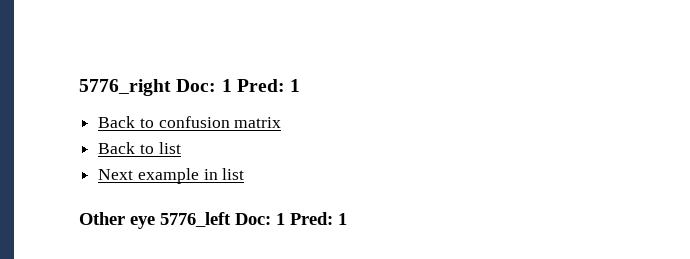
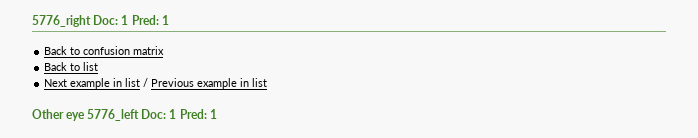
- Next example in list
+ Next example in list / Previous example in list

